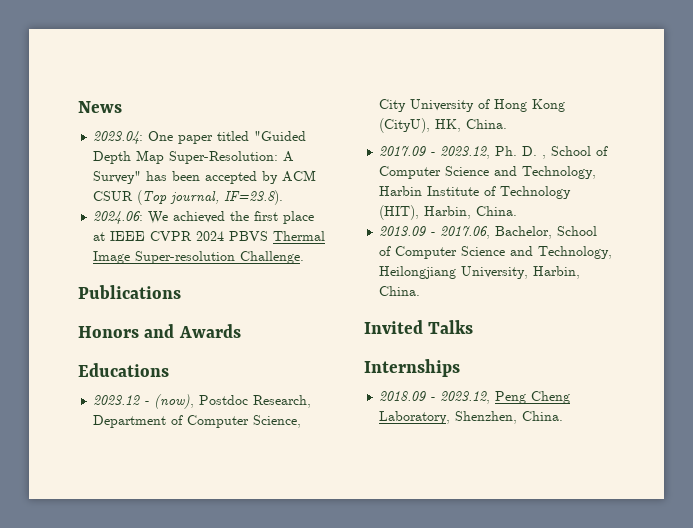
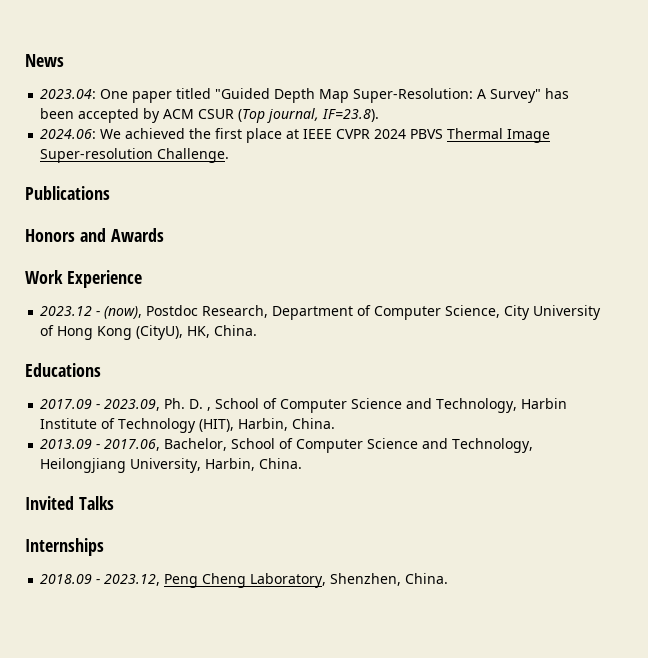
- Educations
+ Work Experience
+ Educations
- 2017.09 - 2023.12, Ph. D. , School of Computer Science and Technology, Harbin Institute of Technology (HIT), Harbin, China.
+ 2017.09 - 2023.09, Ph. D. , School of Computer Science and Technology, Harbin Institute of Technology (HIT), Harbin, China.

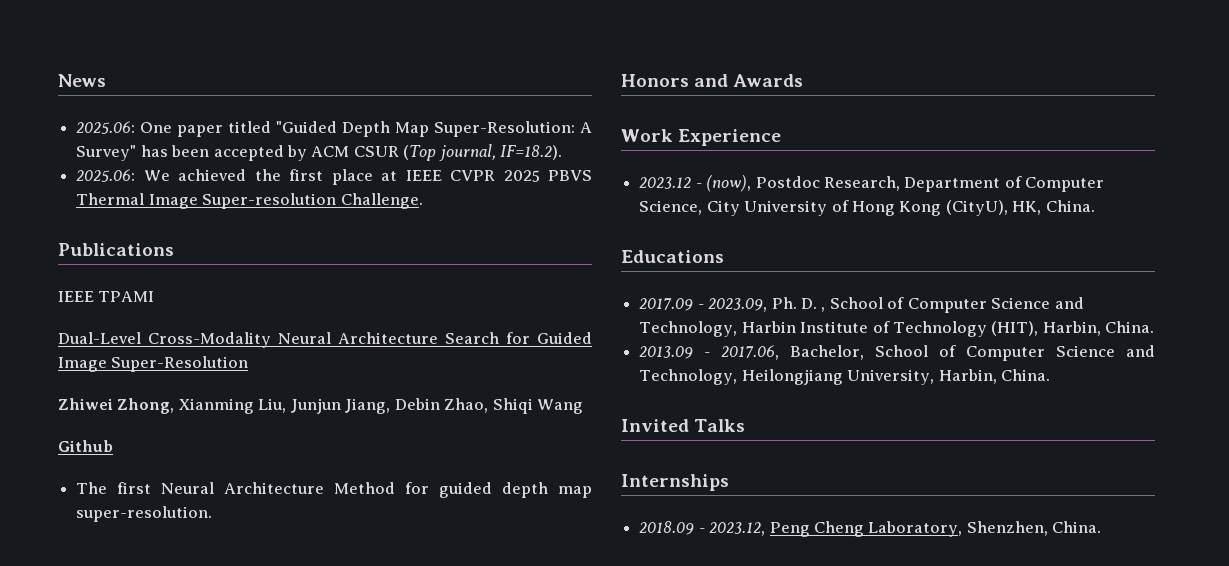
- 2023.04: One paper titled "Guided Depth Map Super-Resolution: A Survey" has been accepted by ACM CSUR (Top journal, IF=23.8).
- 2024.06: We achieved the first place at IEEE CVPR 2024 PBVS Thermal Image Super-resolution Challenge.
+ 2025.06: One paper titled "Guided Depth Map Super-Resolution: A Survey" has been accepted by ACM CSUR (Top journal, IF=18.2).
+ 2025.06: We achieved the first place at IEEE CVPR 2025 PBVS Thermal Image Super-resolution Challenge.
+ IEEE TPAMI
+ Dual-Level Cross-Modality Neural Architecture Search for Guided Image Super-Resolution
+ Zhiwei Zhong, Xianming Liu, Junjun Jiang, Debin Zhao, Shiqi Wang
+ Github
+ The first Neural Architecture Method for guided depth map super-resolution.

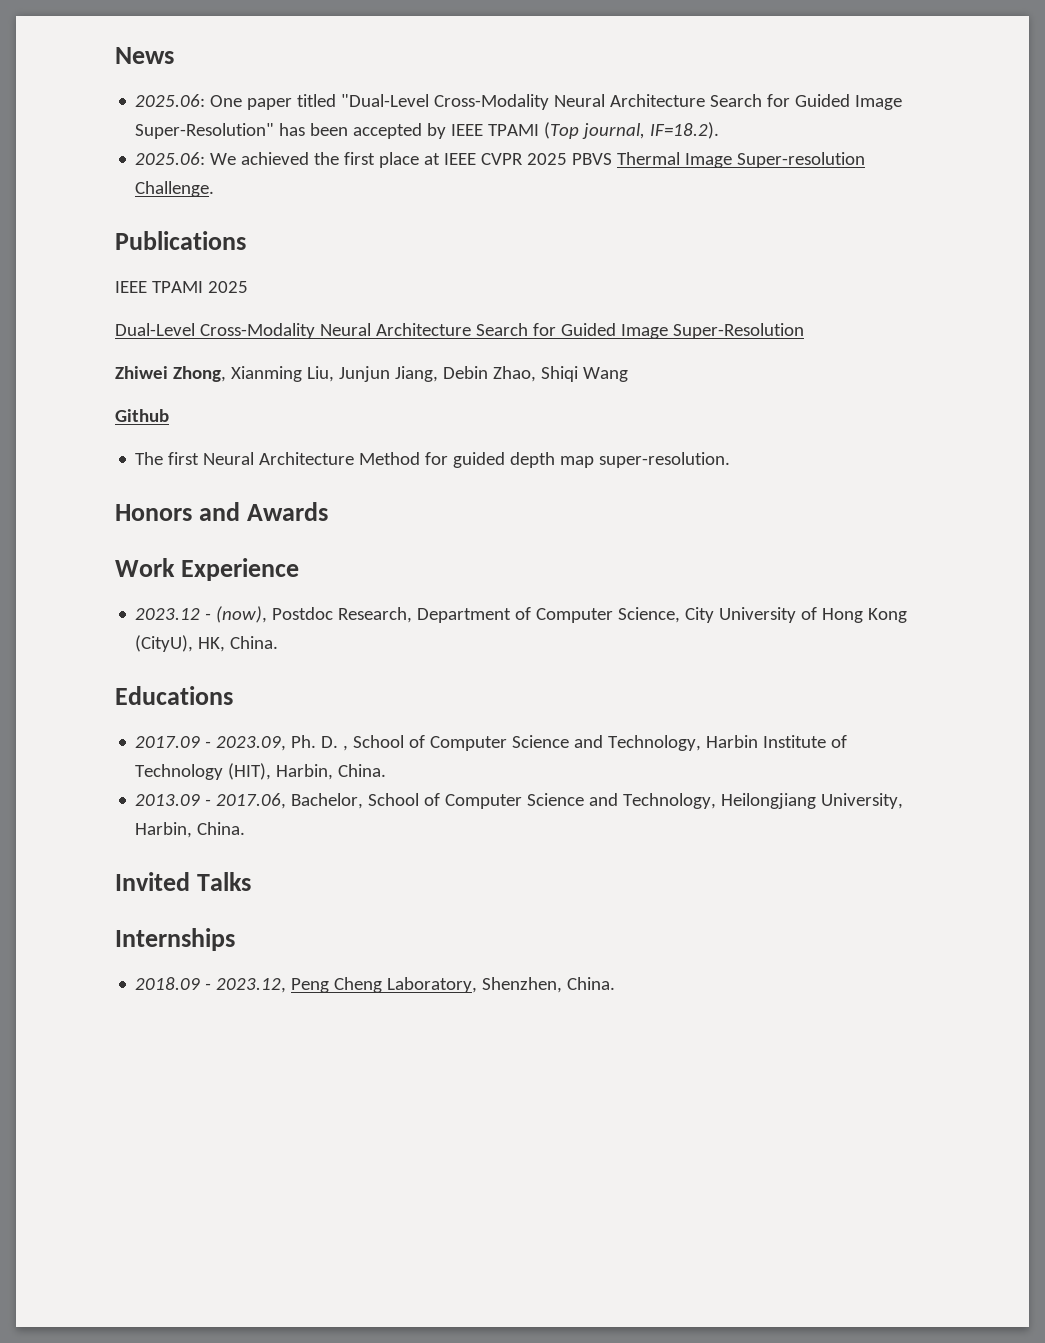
- 2025.06: One paper titled "Guided Depth Map Super-Resolution: A Survey" has been accepted by ACM CSUR (Top journal, IF=18.2).
+ 2025.06: One paper titled "Dual-Level Cross-Modality Neural Architecture Search for Guided Image Super-Resolution" has been accepted by IEEE TPAMI (Top journal, IF=18.2).
- IEEE TPAMI
+ IEEE TPAMI 2025

